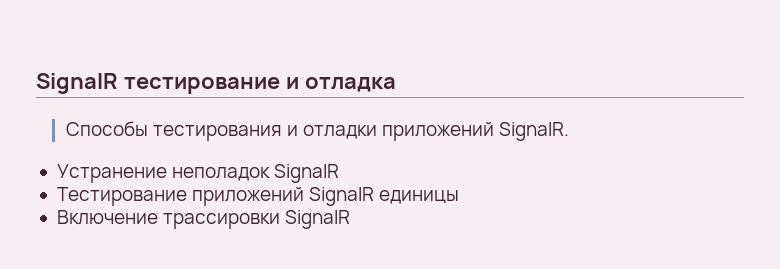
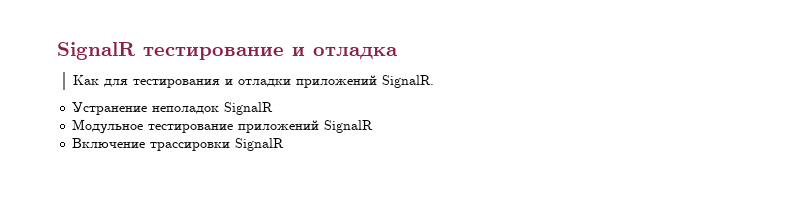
- Способы тестирования и отладки приложений SignalR.
+ Как для тестирования и отладки приложений SignalR.
- Тестирование приложений SignalR единицы
+ Модульное тестирование приложений SignalR

